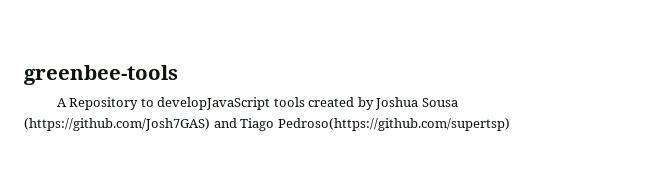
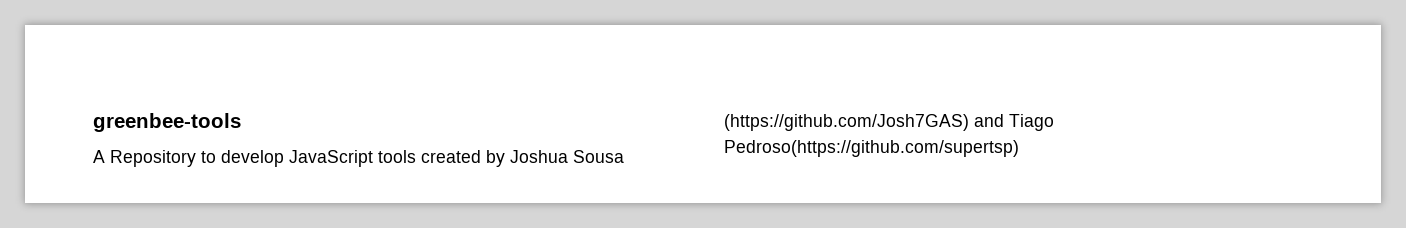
- A Repository to developJavaScript tools created by Joshua Sousa (https://github.com/Josh7GAS) and Tiago Pedroso(https://github.com/supertsp)
+ A Repository to develop JavaScript tools created by Joshua Sousa (https://github.com/Josh7GAS) and Tiago Pedroso(https://github.com/supertsp)

